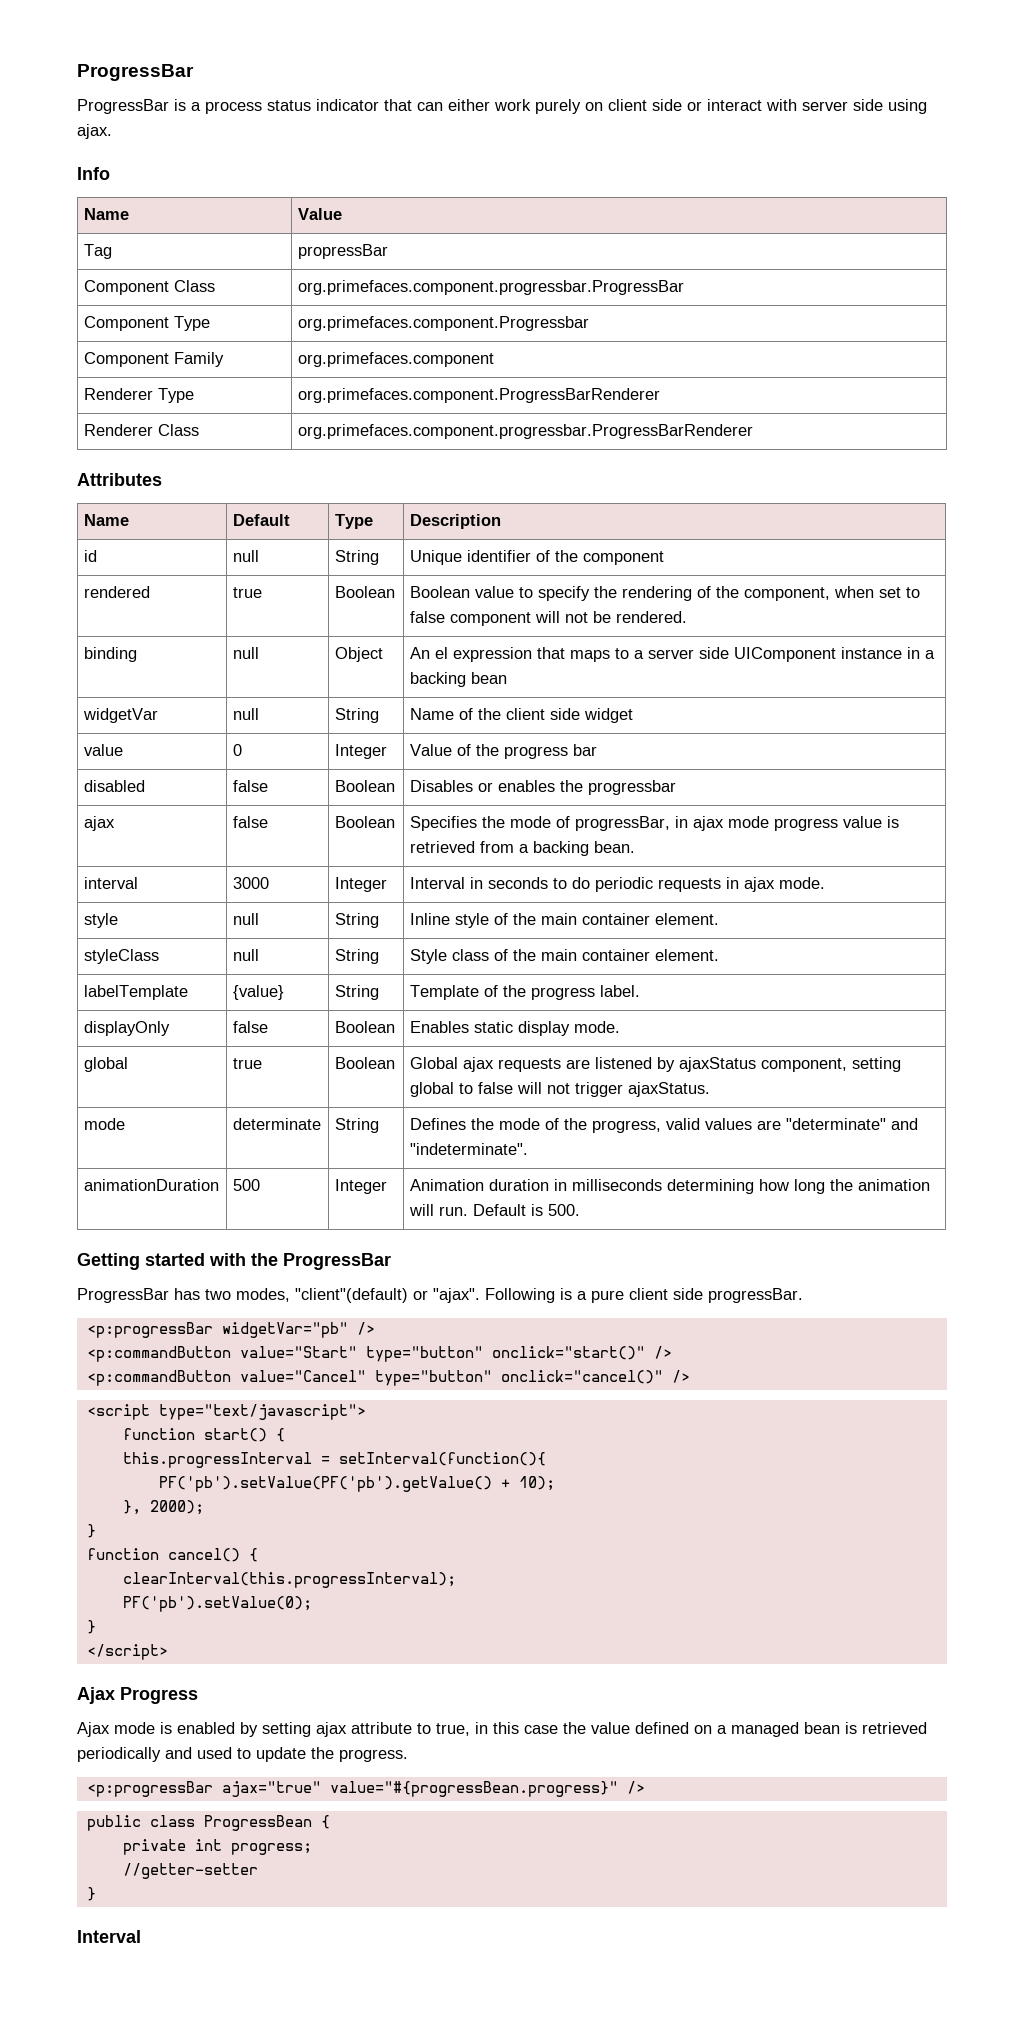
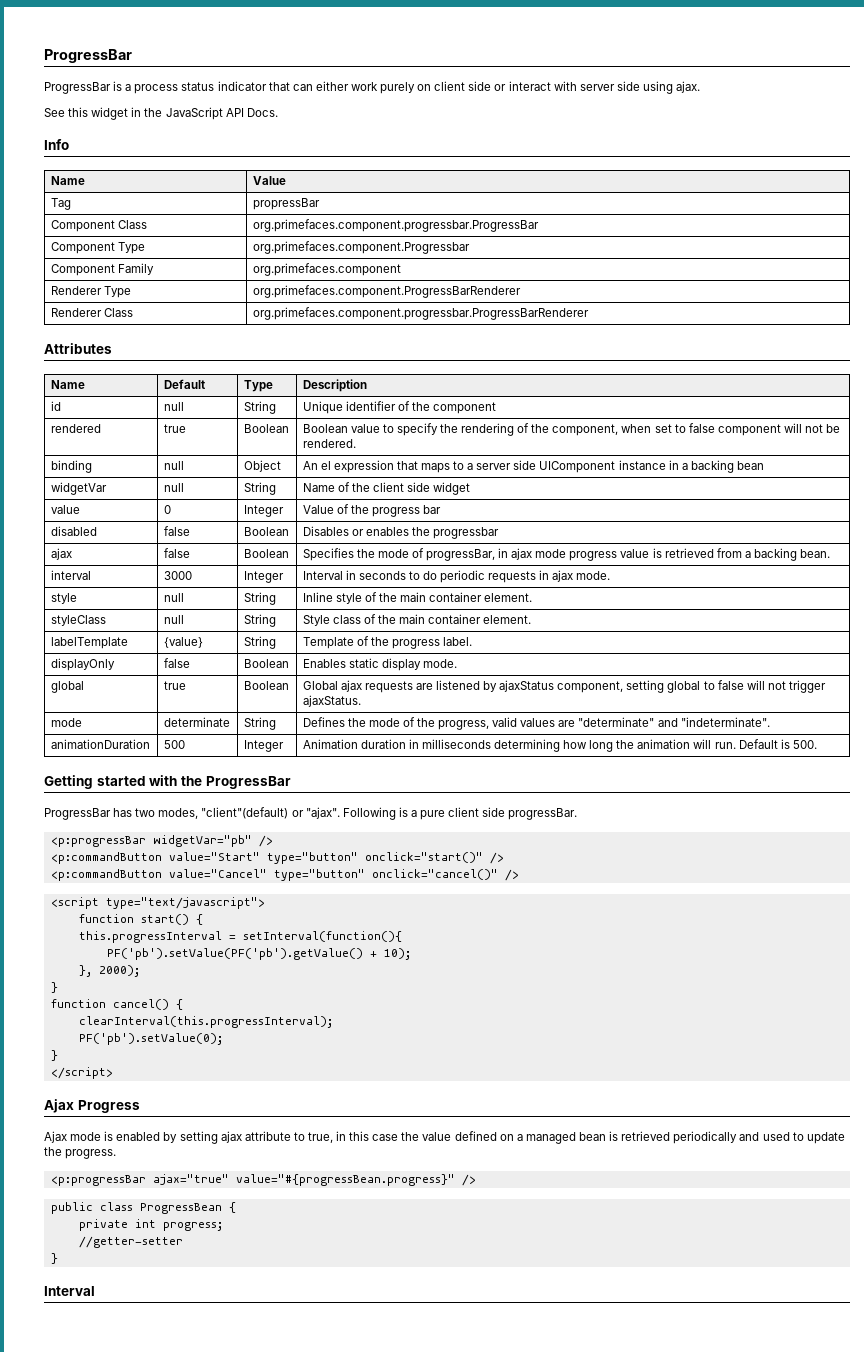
+ See this widget in the JavaScript API Docs.

